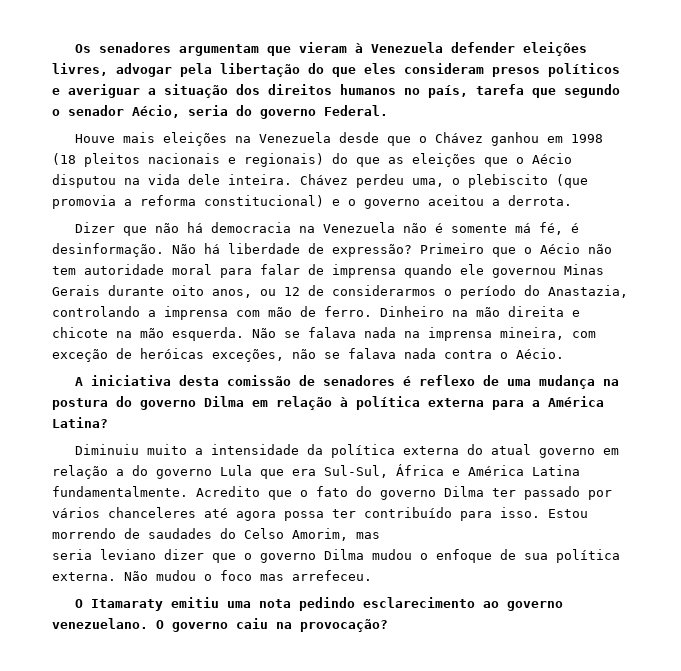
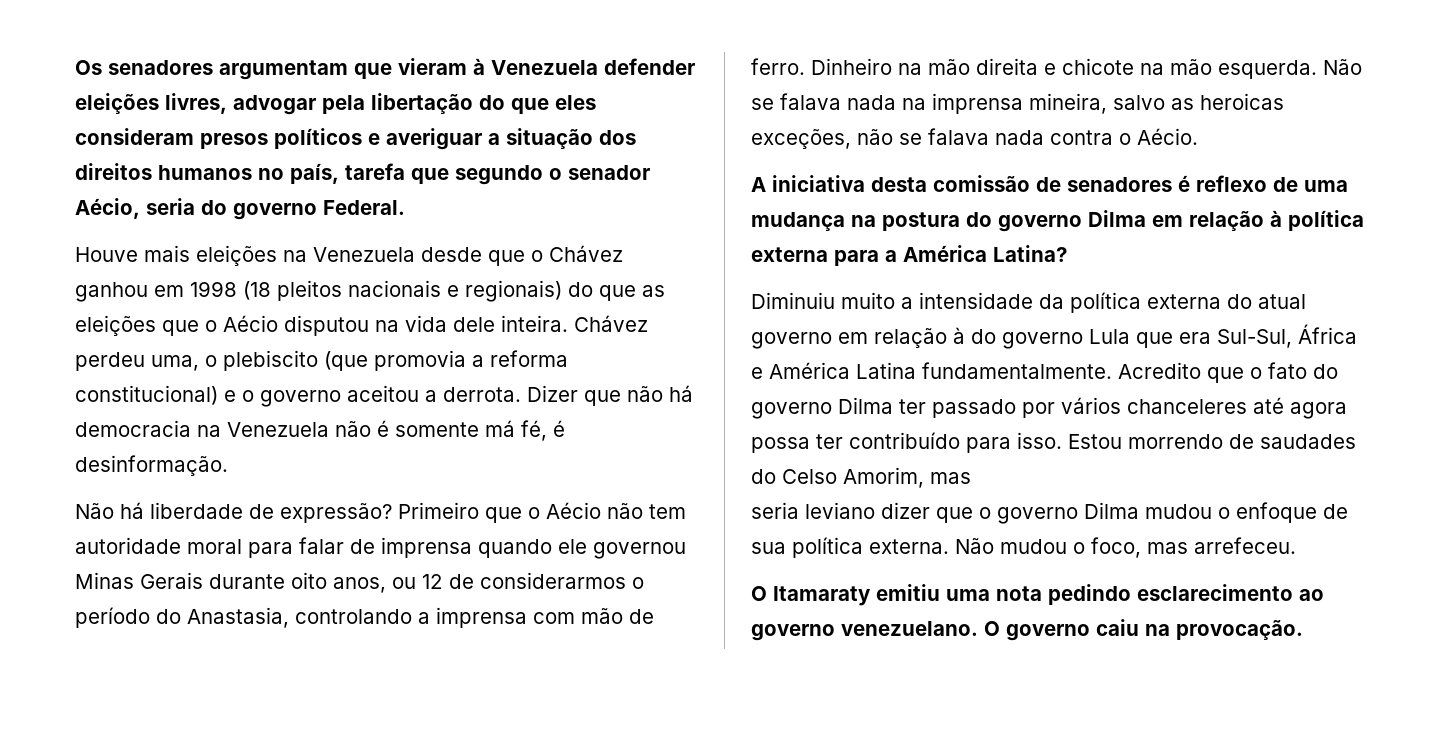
- Chávez perdeu uma, o plebiscito (que promovia a reforma constitucional) e o governo aceitou a derrota.
- Dizer que não há democracia na Venezuela não é somente má fé, é desinformação. Não há liberdade de expressão?
+ Chávez perdeu uma, o plebiscito (que promovia a reforma constitucional) e o governo aceitou a derrota. Dizer que não há democracia na Venezuela não é somente má fé, é desinformação.
+ Não há liberdade de expressão?
- Primeiro que o Aécio não tem autoridade moral para falar de imprensa quando ele governou Minas Gerais durante oito anos, ou 12 de considerarmos o período do Anastazia, controlando a imprensa com mão de ferro.
+ Primeiro que o Aécio não tem autoridade moral para falar de imprensa quando ele governou Minas Gerais durante oito anos, ou 12 de considerarmos o período do Anastasia, controlando a imprensa com mão de ferro.
- Não se falava nada na imprensa mineira, com exceção de heróicas exceções, não se falava nada contra o Aécio.
+ Não se falava nada na imprensa mineira, salvo as heroicas exceções, não se falava nada contra o Aécio.
- Diminuiu muito a intensidade da política externa do atual governo em relação a do governo Lula que era Sul-Sul, África e América Latina fundamentalmente.
+ Diminuiu muito a intensidade da política externa do atual governo em relação à do governo Lula que era Sul-Sul, África e América Latina fundamentalmente.
- Não mudou o foco mas arrefeceu.
+ Não mudou o foco, mas arrefeceu.
- O governo caiu na provocação?
+ O governo caiu na provocação.

